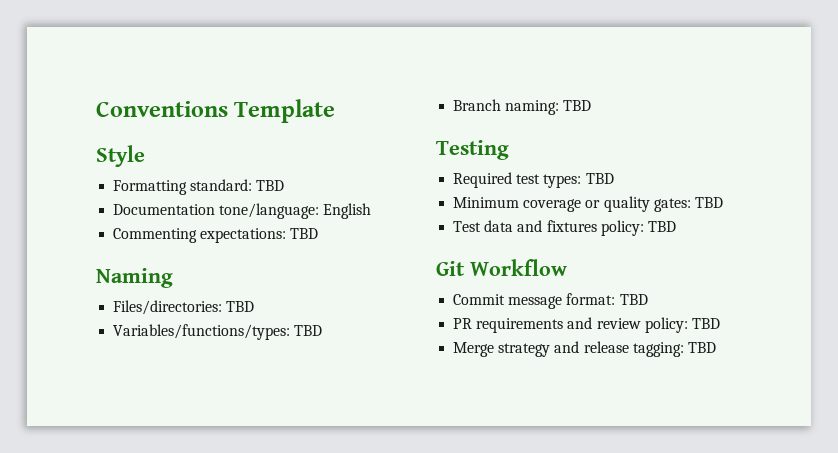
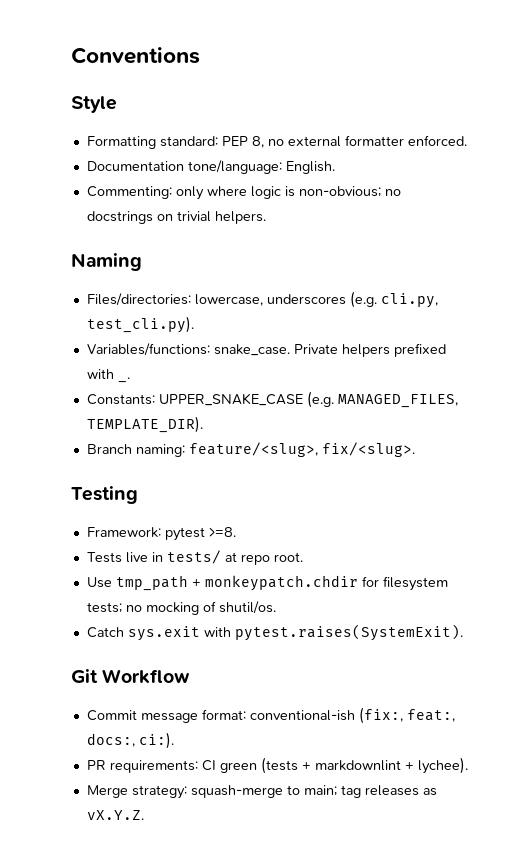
- Conventions Template
+ Conventions
- Formatting standard: TBD
- Documentation tone/language: English
- Commenting expectations: TBD
+ Formatting standard: PEP 8, no external formatter enforced.
+ Documentation tone/language: English.
+ Commenting: only where logic is non-obvious; no docstrings on trivial helpers.
  Naming
- Files/directories: TBD
- Variables/functions/types: TBD
+ Files/directories: lowercase, underscores (e.g. cli.py, test_cli.py).
+ Variables/functions: snake_case. Private helpers prefixed with _.
+ Constants: UPPER_SNAKE_CASE (e.g. MANAGED_FILES, TEMPLATE_DIR).
- Branch naming: TBD
+ Branch naming: feature/<slug>, fix/<slug>.
- Required test types: TBD
- Minimum coverage or quality gates: TBD
- Test data and fixtures policy: TBD
+ Framework: pytest >=8.
+ Tests live in tests/ at repo root.
+ Use tmp_path + monkeypatch.chdir for filesystem tests; no mocking of shutil/os.
+ Catch sys.exit with pytest.raises(SystemExit).
- Commit message format: TBD
- PR requirements and review policy: TBD
- Merge strategy and release tagging: TBD
+ Commit message format: conventional-ish (fix:, feat:, docs:, ci:).
+ PR requirements: CI green (tests + markdownlint + lychee).
+ Merge strategy: squash-merge to main; tag releases as vX.Y.Z.

